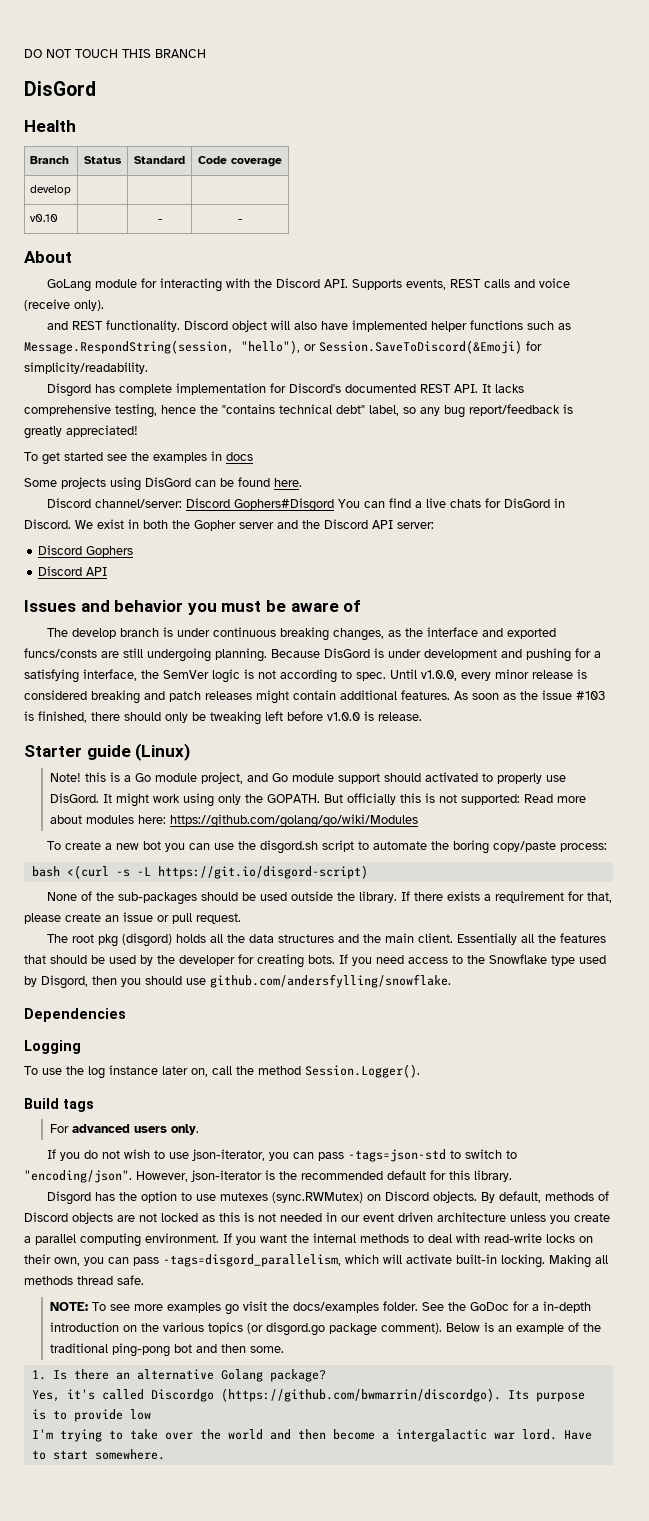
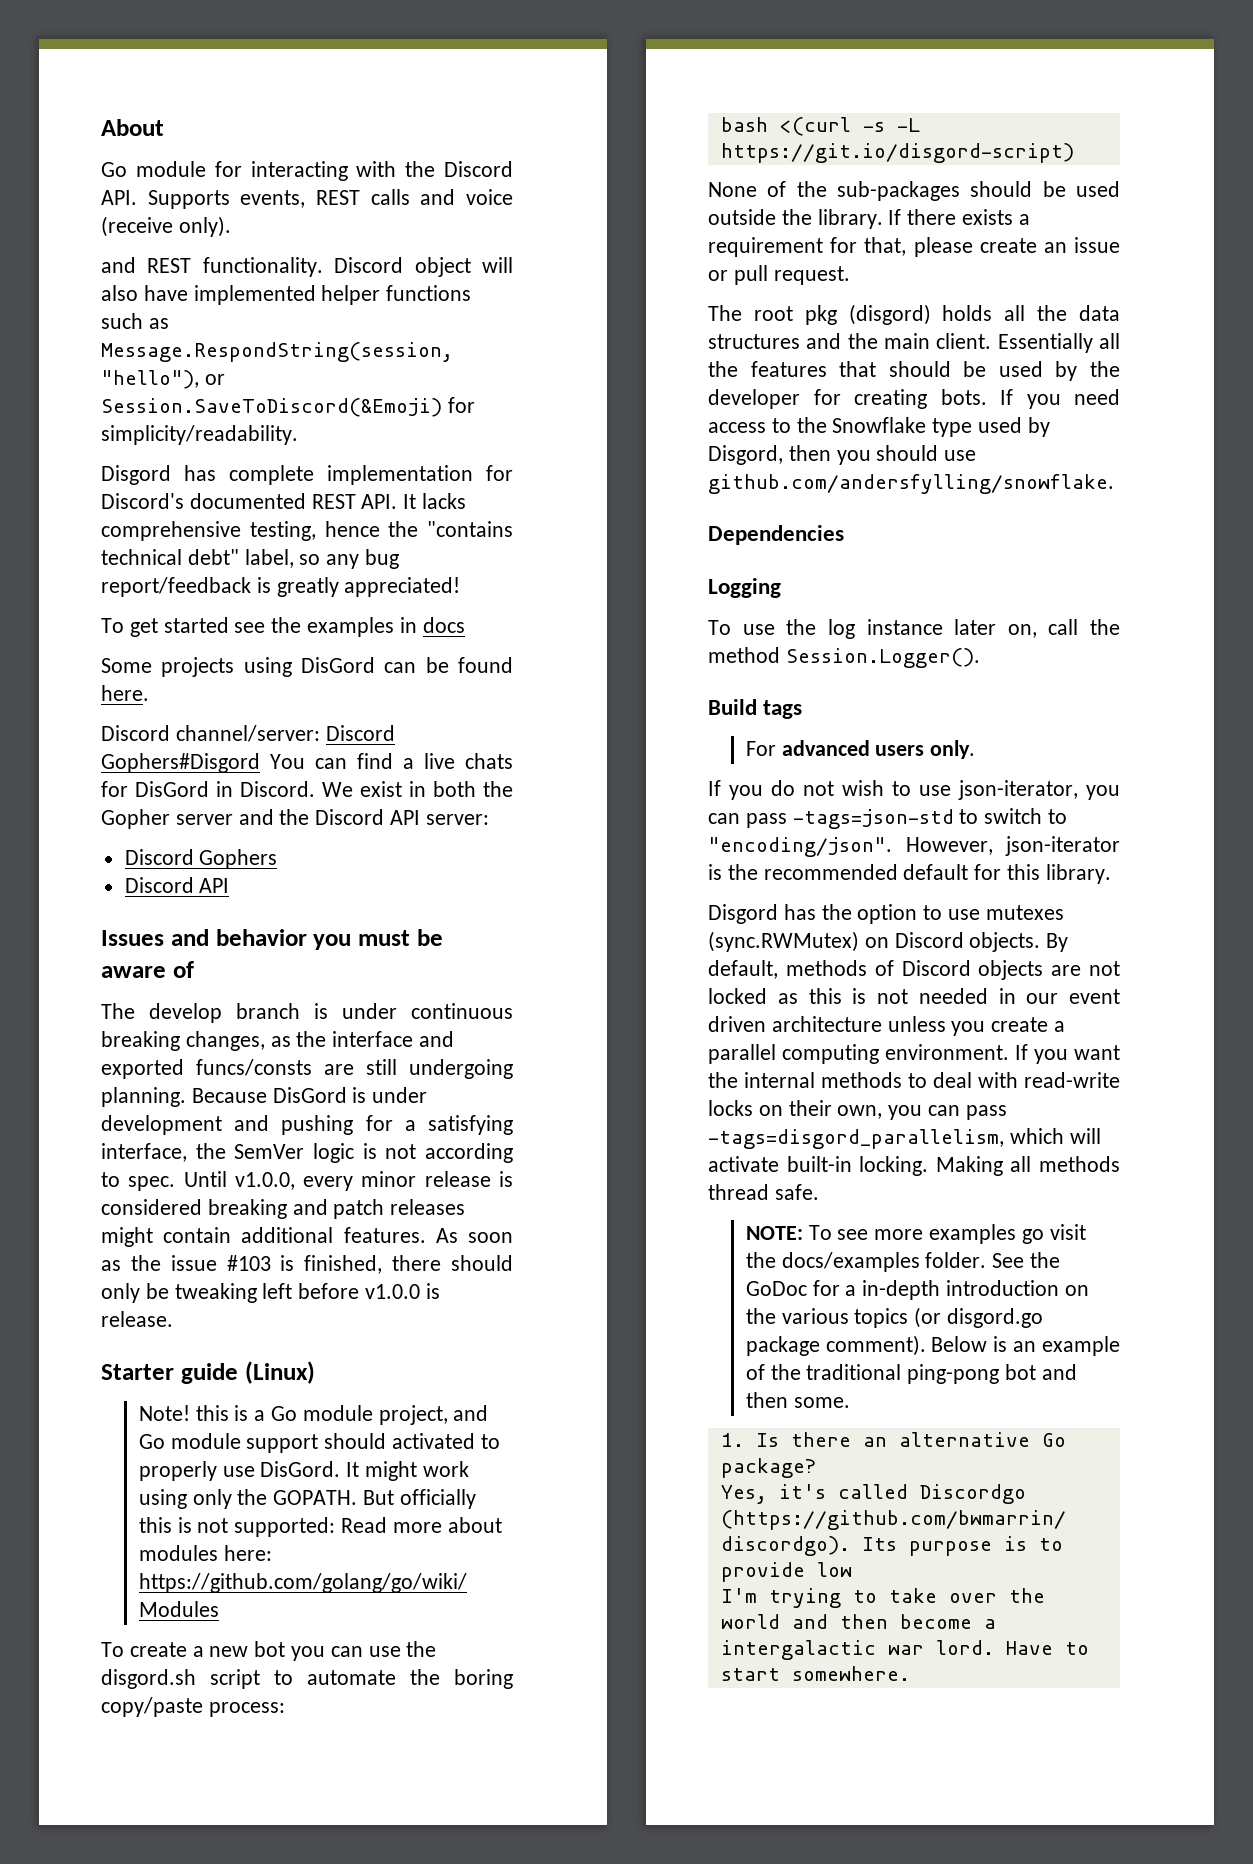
- DO NOT TOUCH THIS BRANCH
- DisGord
- Health
- Branch | Status | Standard | Code coverage
- develop | | |
- v0.10 | | - | -
- GoLang module for interacting with the Discord API. Supports events, REST calls and voice (receive only).
+ Go module for interacting with the Discord API. Supports events, REST calls and voice (receive only).
- 1. Is there an alternative Golang package?
+ 1. Is there an alternative Go package?

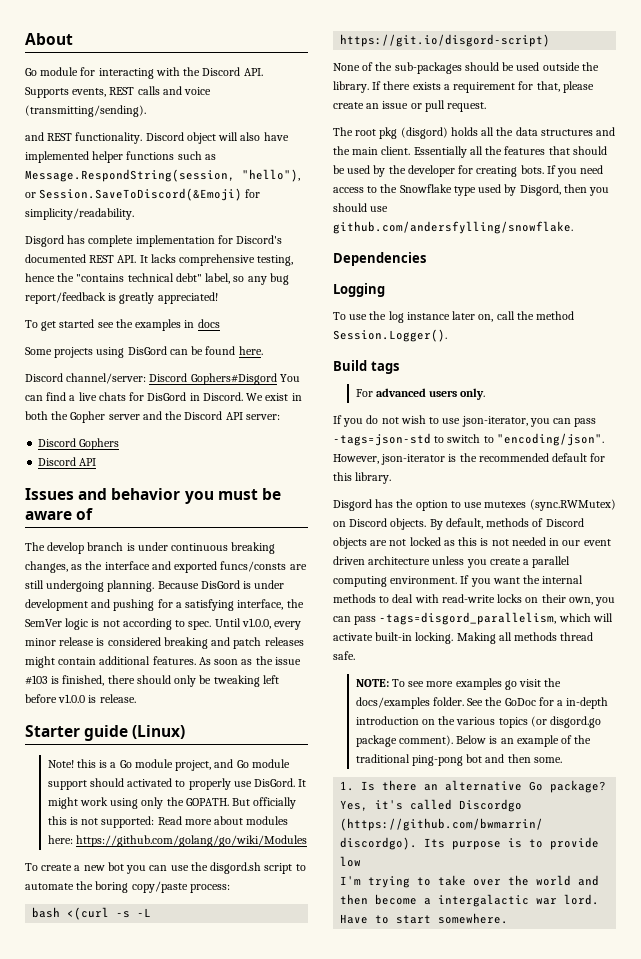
- Go module for interacting with the Discord API. Supports events, REST calls and voice (receive only).
+ Go module for interacting with the Discord API. Supports events, REST calls and voice (transmitting/sending).

